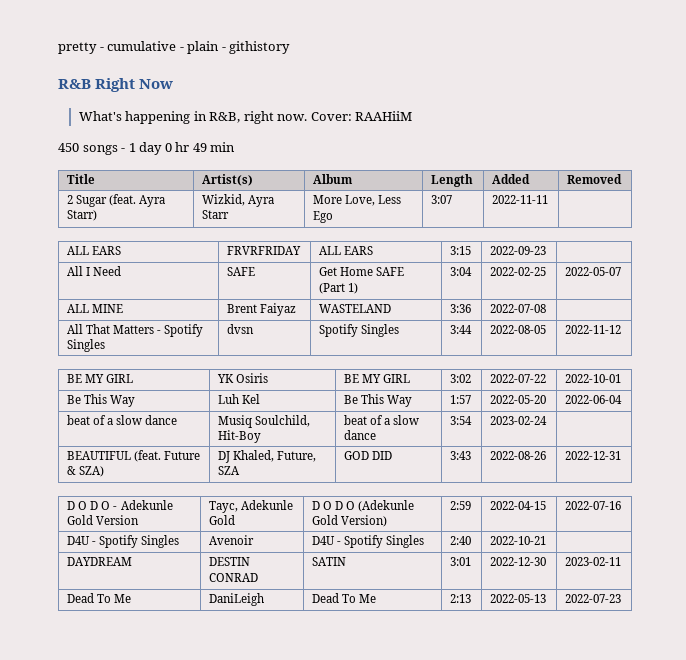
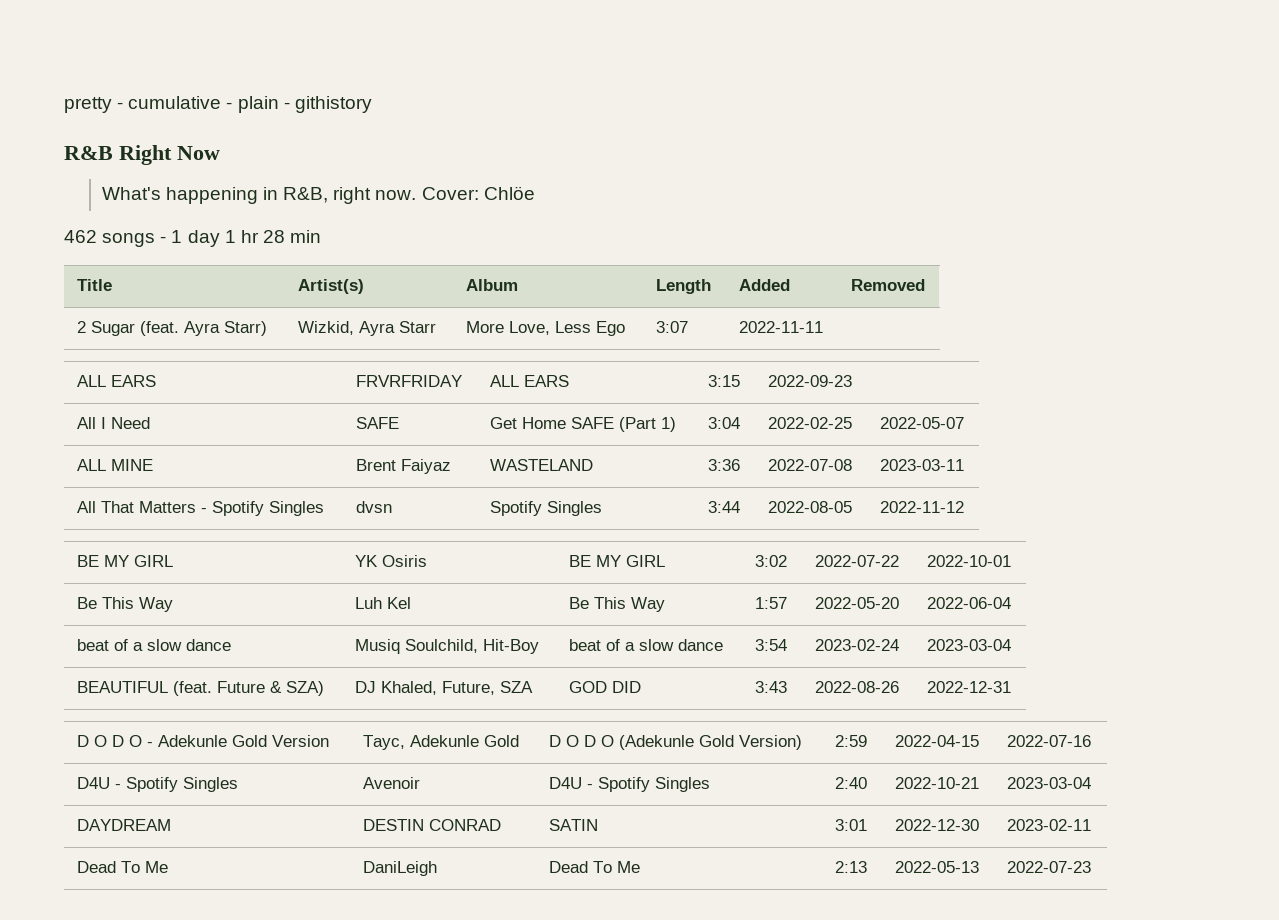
- Cover: RAAHiiM
- 450 songs - 1 day 0 hr 49 min
+ Cover: Chlöe
+ 462 songs - 1 day 1 hr 28 min
- ALL MINE | Brent Faiyaz | WASTELAND | 3:36 | 2022-07-08 |
+ ALL MINE | Brent Faiyaz | WASTELAND | 3:36 | 2022-07-08 | 2023-03-11
- beat of a slow dance | Musiq Soulchild, Hit-Boy | beat of a slow dance | 3:54 | 2023-02-24 |
+ beat of a slow dance | Musiq Soulchild, Hit-Boy | beat of a slow dance | 3:54 | 2023-02-24 | 2023-03-04
- D4U - Spotify Singles | Avenoir | D4U - Spotify Singles | 2:40 | 2022-10-21 |
+ D4U - Spotify Singles | Avenoir | D4U - Spotify Singles | 2:40 | 2022-10-21 | 2023-03-04

